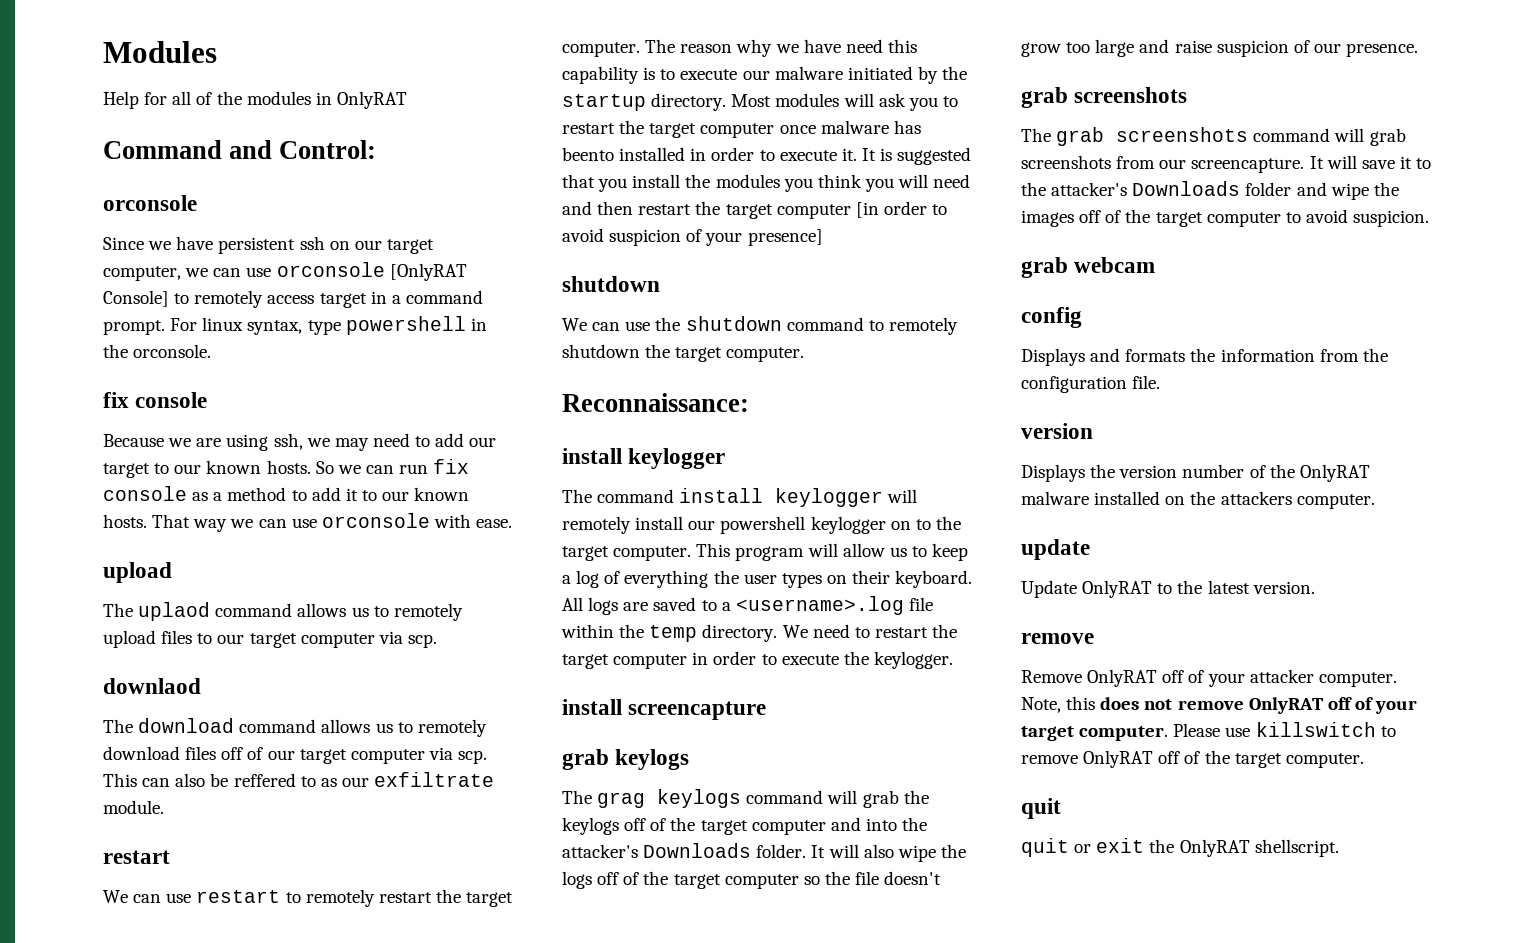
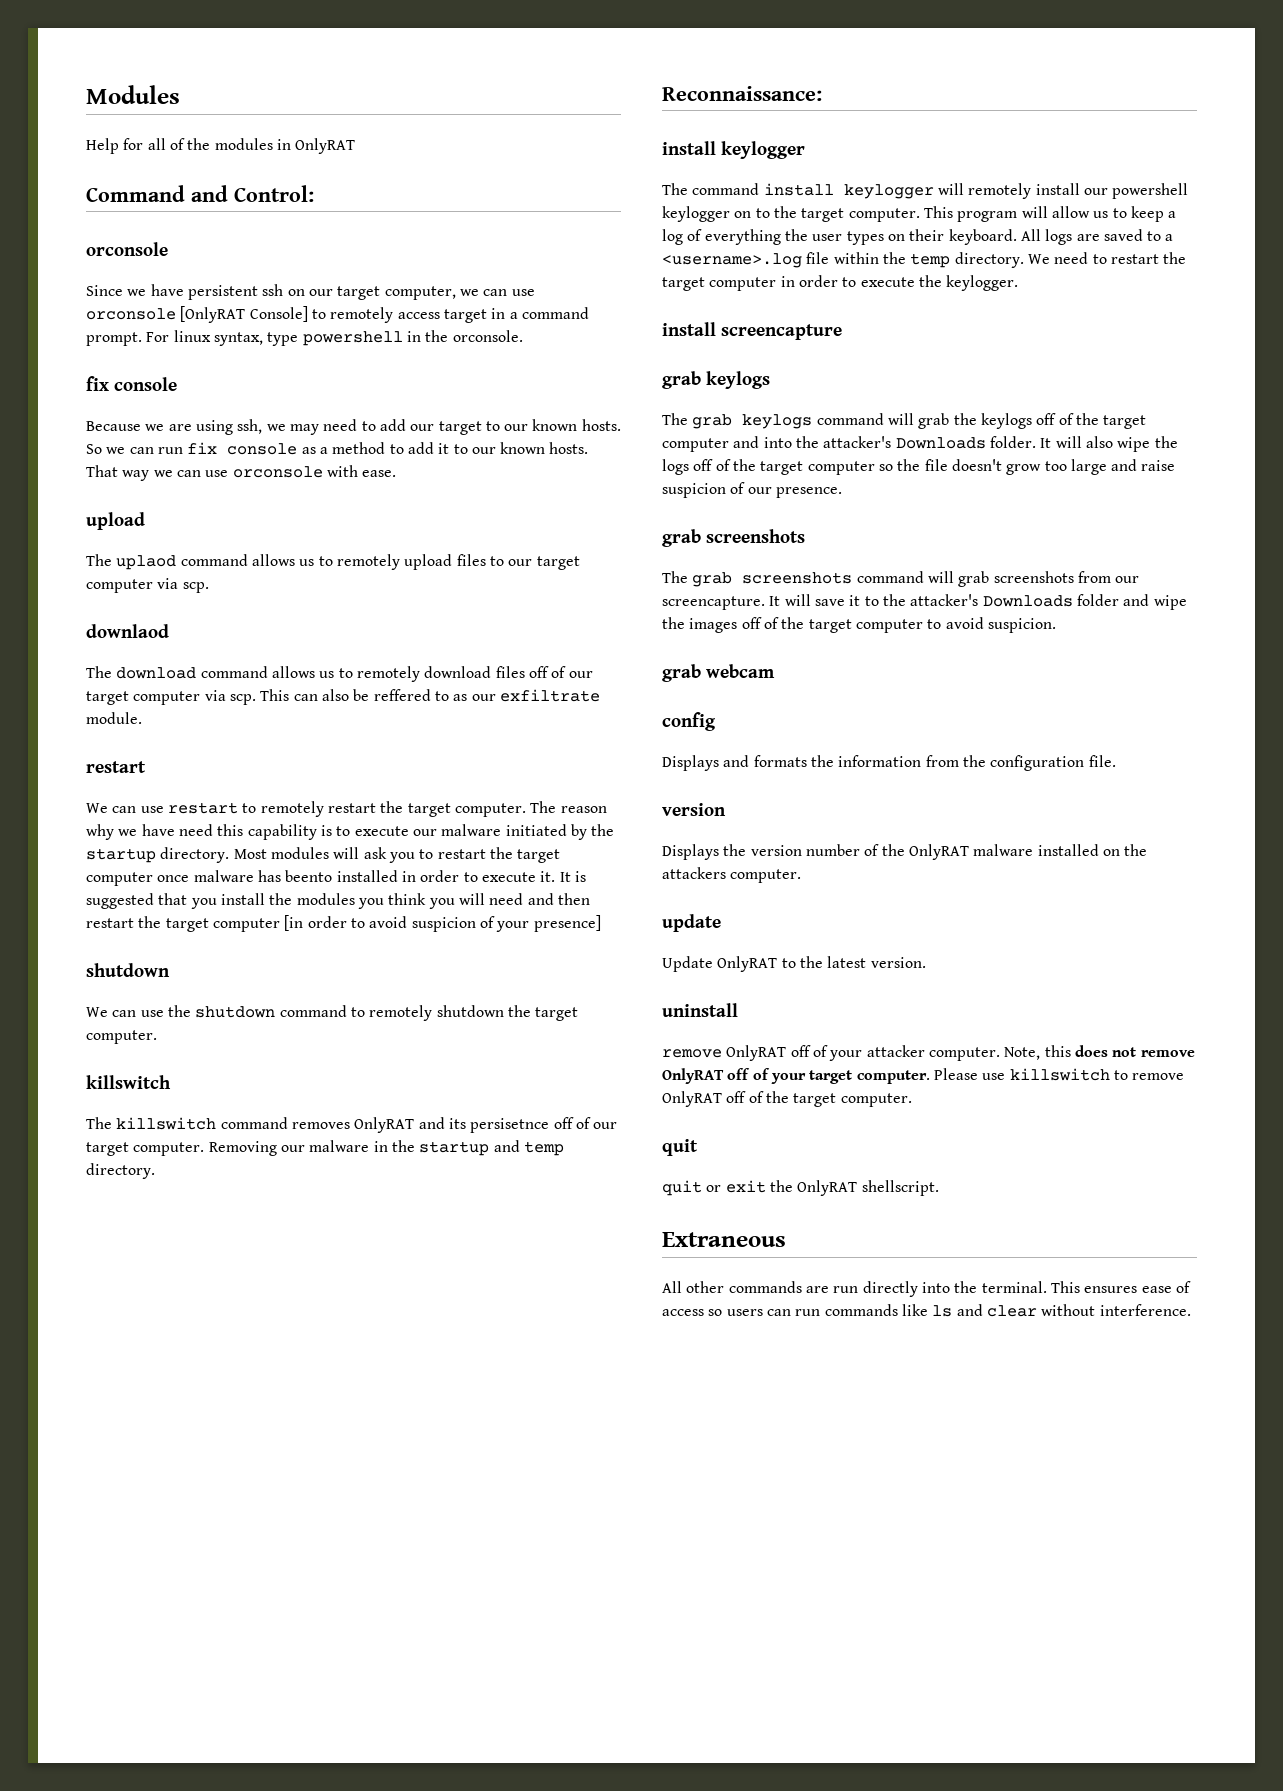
  We can use the shutdown command to remotely shutdown the target computer.
+ killswitch
+ The killswitch command removes OnlyRAT and its persisetnce off of our target computer. Removing our malware in the startup and temp directory.
- The grag keylogs command will grab the keylogs off of the target computer and into the attacker's Downloads folder.
+ The grab keylogs command will grab the keylogs off of the target computer and into the attacker's Downloads folder.
  Update OnlyRAT to the latest version.
- remove
- Remove OnlyRAT off of your attacker computer.
+ uninstall
+ remove OnlyRAT off of your attacker computer.
+ Extraneous
+ All other commands are run directly into the terminal. This ensures ease of access so users can run commands like ls and clear without interference.

